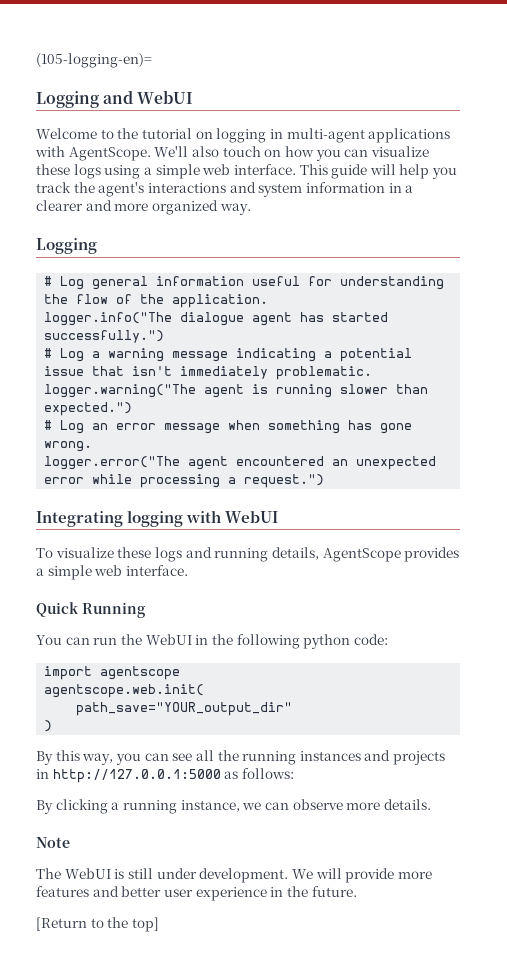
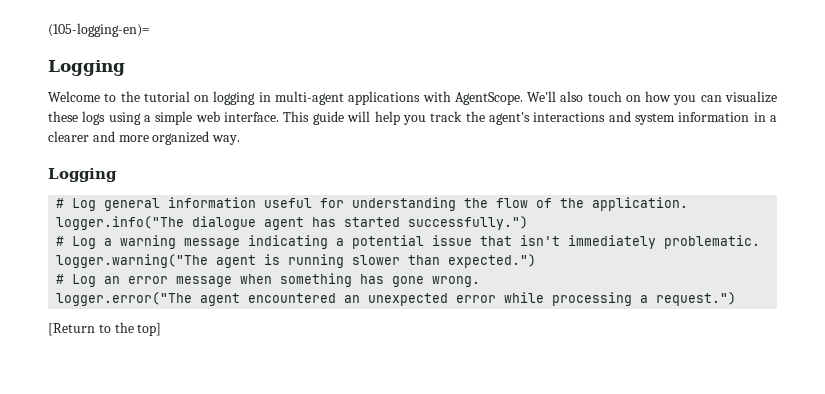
  (105-logging-en)=
- Logging and WebUI
+ Logging
- Integrating logging with WebUI
- To visualize these logs and running details, AgentScope provides a simple web interface.
- Quick Running
- You can run the WebUI in the following python code:
- import agentscope
- agentscope.web.init(
- path_save="YOUR_output_dir"
- )
- By this way, you can see all the running instances and projects in http://127.0.0.1:5000 as follows:
- By clicking a running instance, we can observe more details.
- Note
- The WebUI is still under development. We will provide more features and better user experience in the future.

